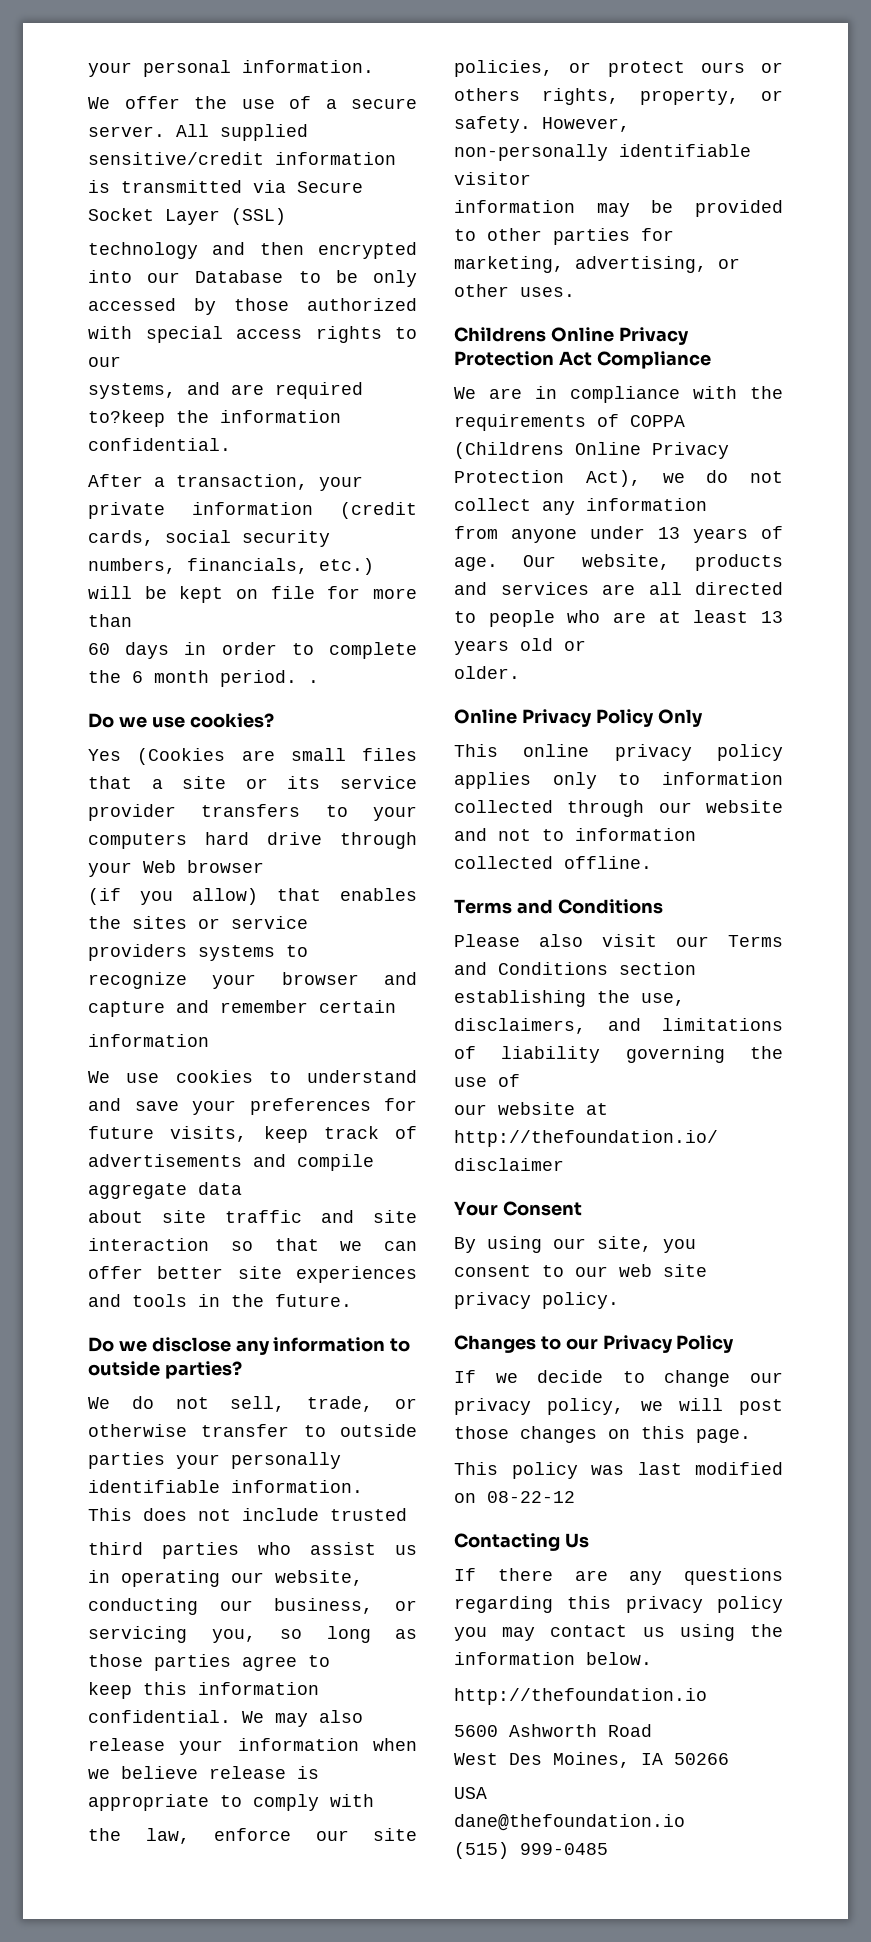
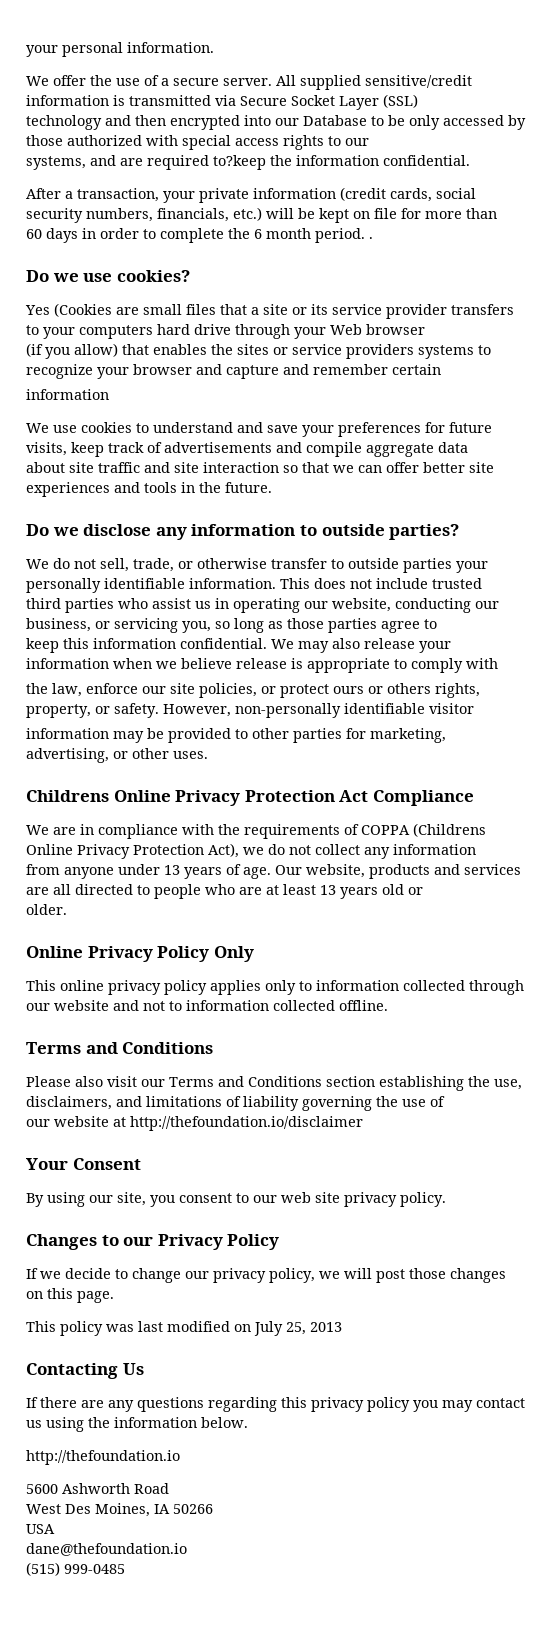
- This policy was last modified on 08-22-12
+ This policy was last modified on July 25, 2013

